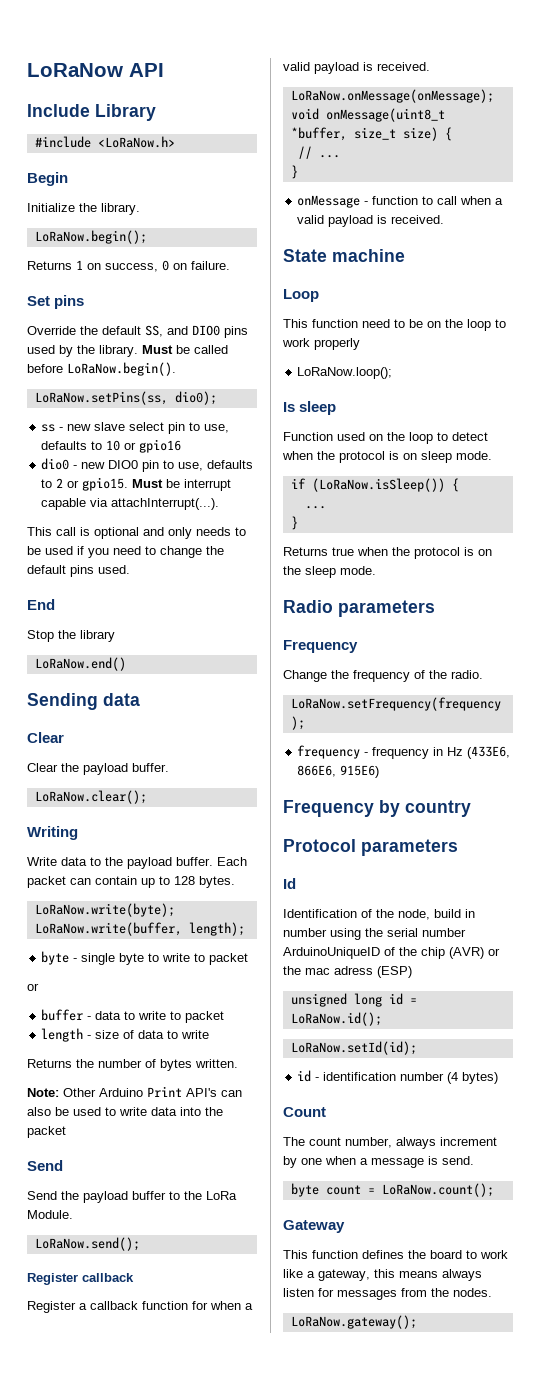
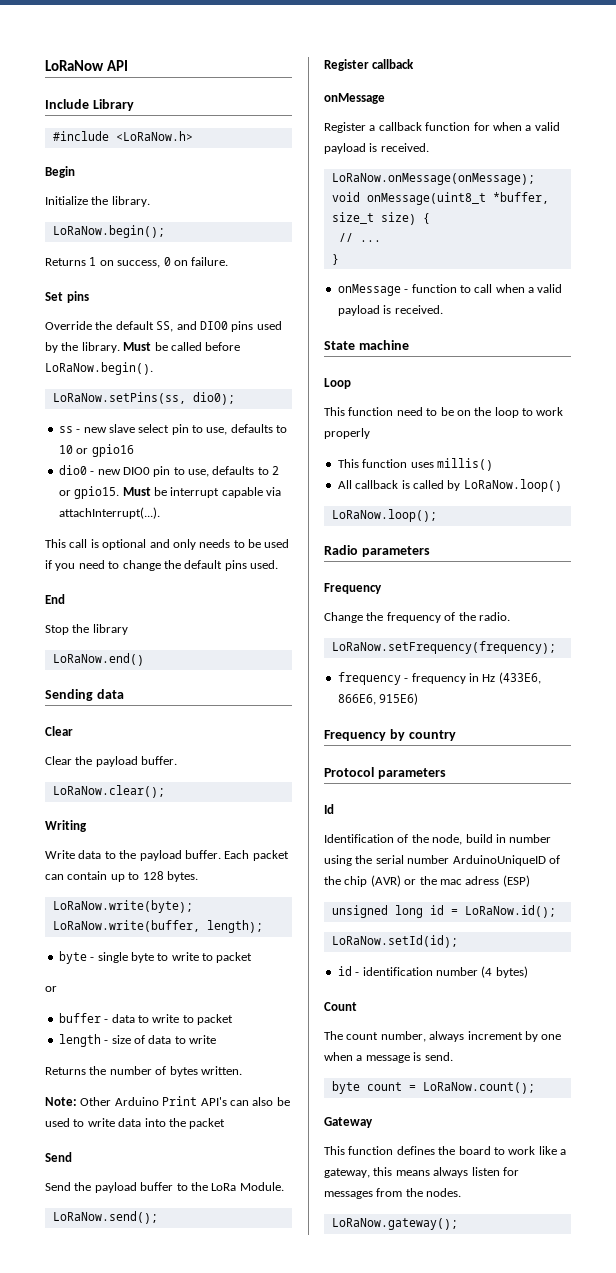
  Register callback
+ onMessage
+ This function uses millis()
+ All callback is called by LoRaNow.loop()
  LoRaNow.loop();
- Is sleep
- Function used on the loop to detect when the protocol is on sleep mode.
- if (LoRaNow.isSleep()) {
- ...
- }
- Returns true when the protocol is on the sleep mode.

